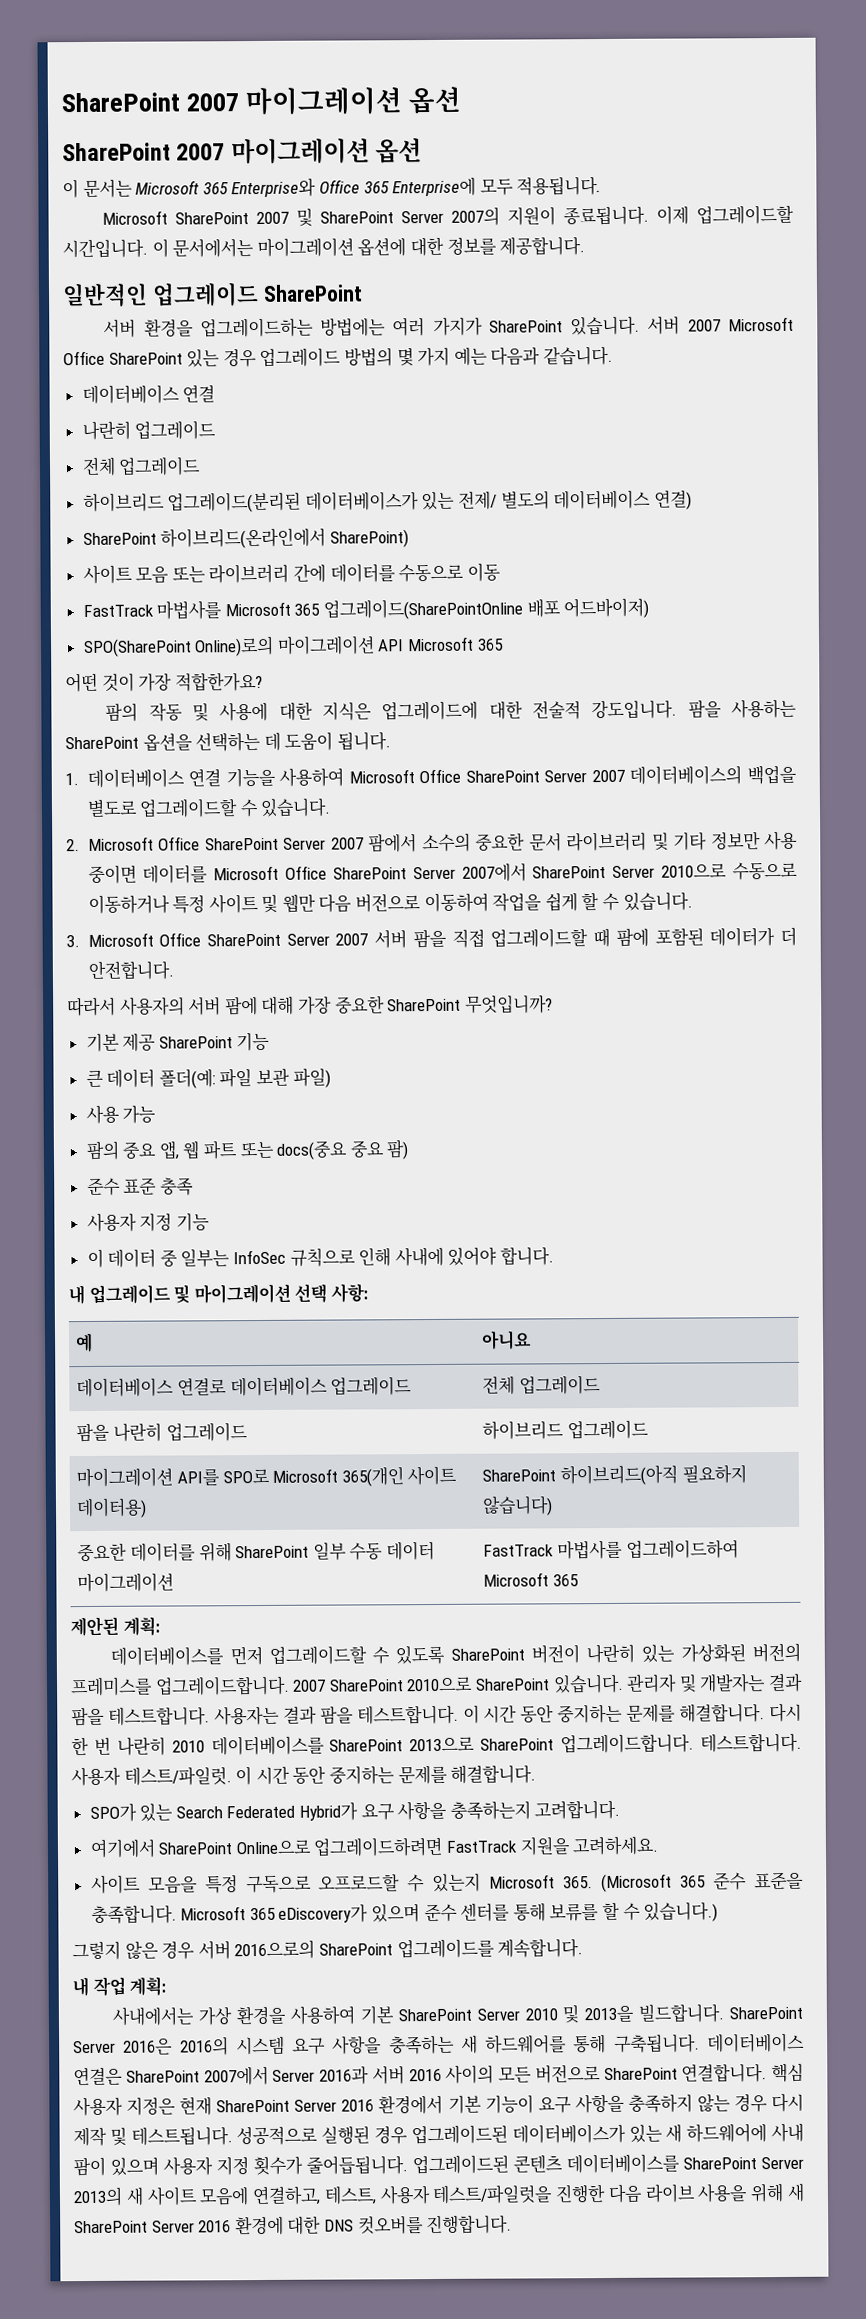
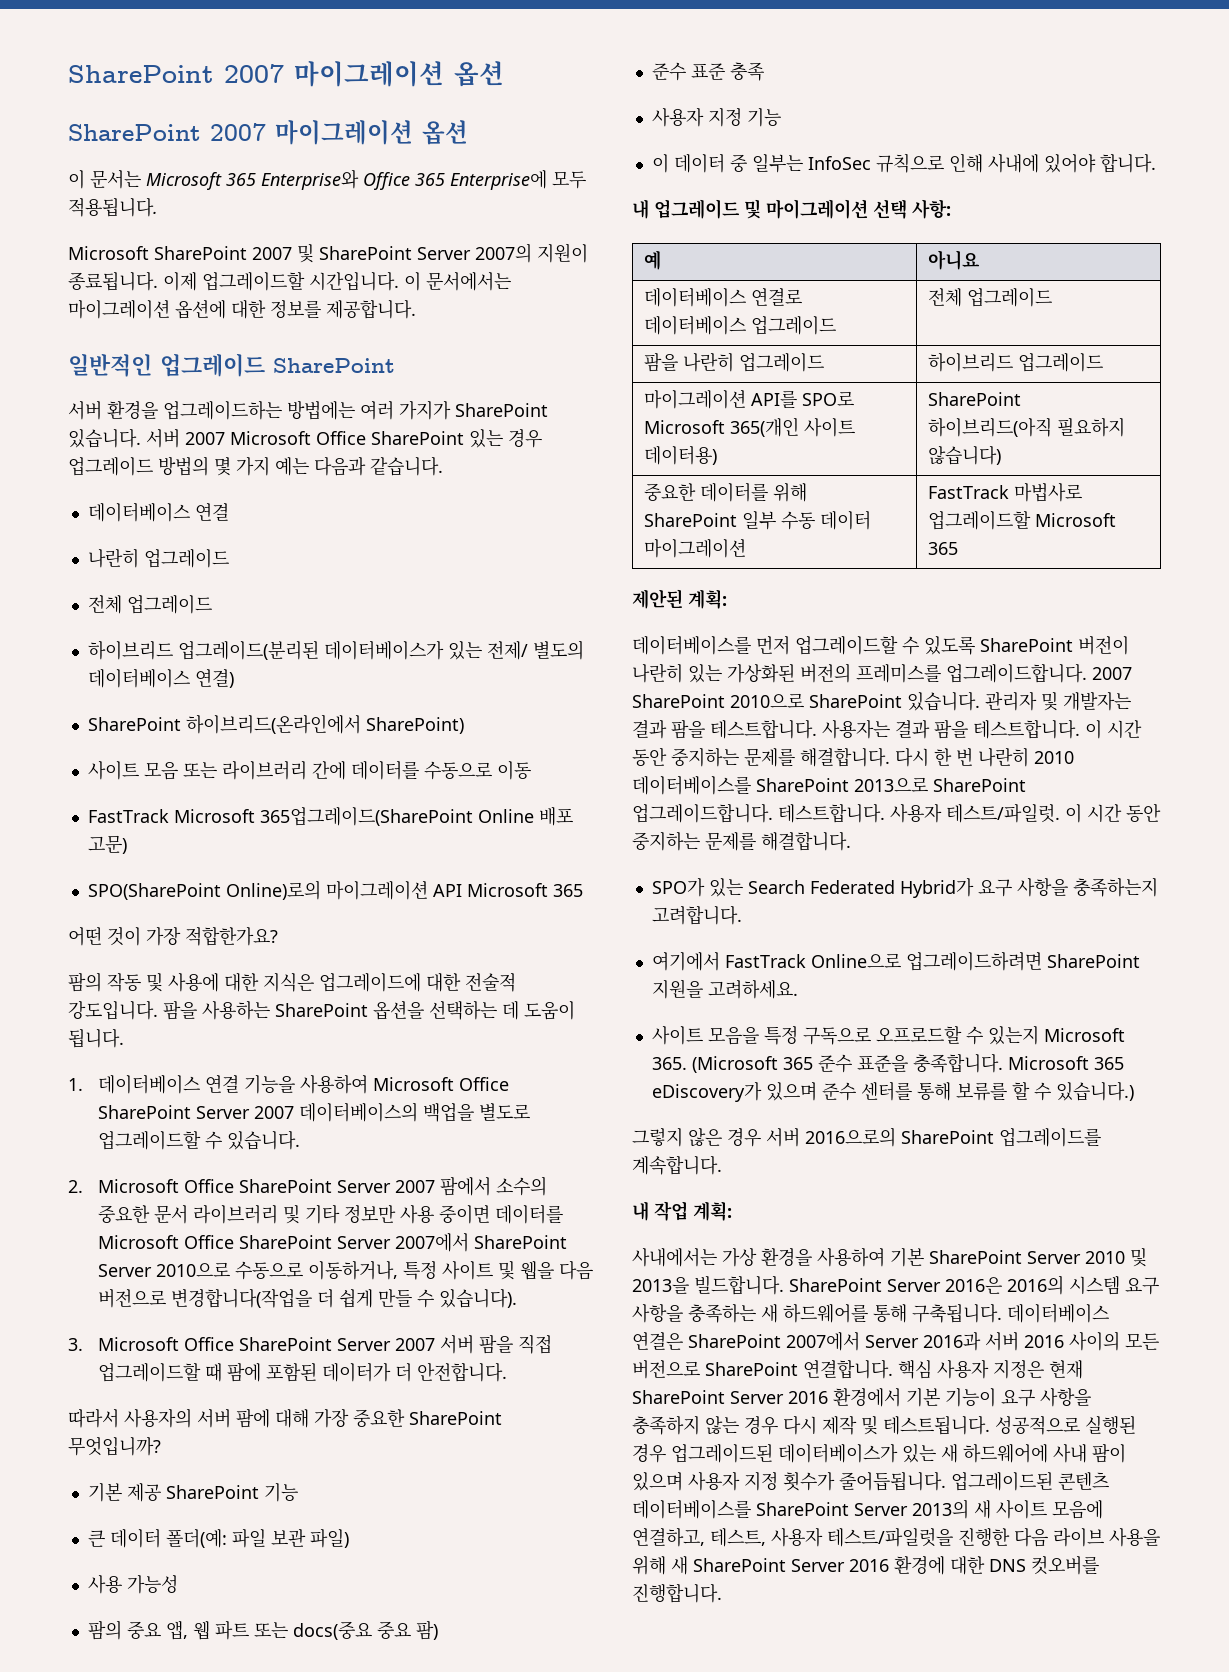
- FastTrack 마법사를 Microsoft 365 업그레이드(SharePointOnline 배포 어드바이저)
+ FastTrack Microsoft 365업그레이드(SharePoint Online 배포 고문)
- 2. Microsoft Office SharePoint Server 2007 팜에서 소수의 중요한 문서 라이브러리 및 기타 정보만 사용 중이면 데이터를 Microsoft Office SharePoint Server 2007에서 SharePoint Server 2010으로 수동으로 이동하거나 특정 사이트 및 웹만 다음 버전으로 이동하여 작업을 쉽게 할 수 있습니다.
+ 2. Microsoft Office SharePoint Server 2007 팜에서 소수의 중요한 문서 라이브러리 및 기타 정보만 사용 중이면 데이터를 Microsoft Office SharePoint Server 2007에서 SharePoint Server 2010으로 수동으로 이동하거나, 특정 사이트 및 웹을 다음 버전으로 변경합니다(작업을 더 쉽게 만들 수 있습니다).
- 사용 가능
+ 사용 가능성
- 중요한 데이터를 위해 SharePoint 일부 수동 데이터 마이그레이션 | FastTrack 마법사를 업그레이드하여 Microsoft 365
+ 중요한 데이터를 위해 SharePoint 일부 수동 데이터 마이그레이션 | FastTrack 마법사로 업그레이드할 Microsoft 365
- 여기에서 SharePoint Online으로 업그레이드하려면 FastTrack 지원을 고려하세요.
+ 여기에서 FastTrack Online으로 업그레이드하려면 SharePoint 지원을 고려하세요.

